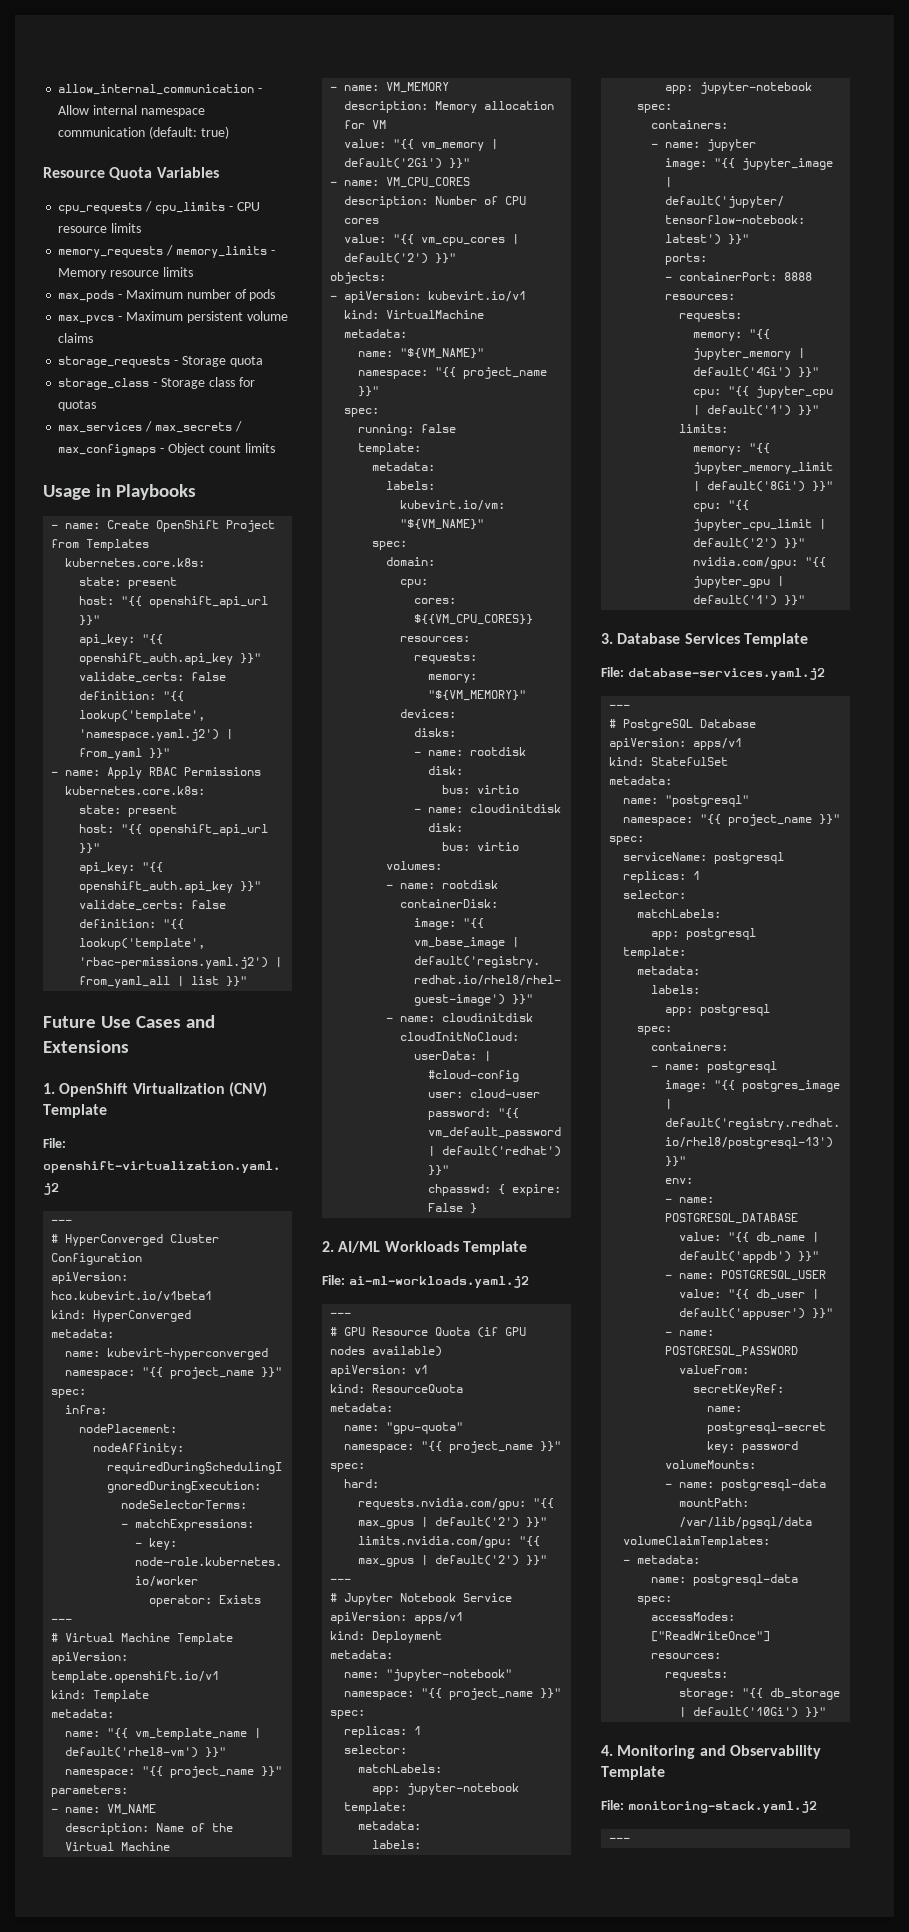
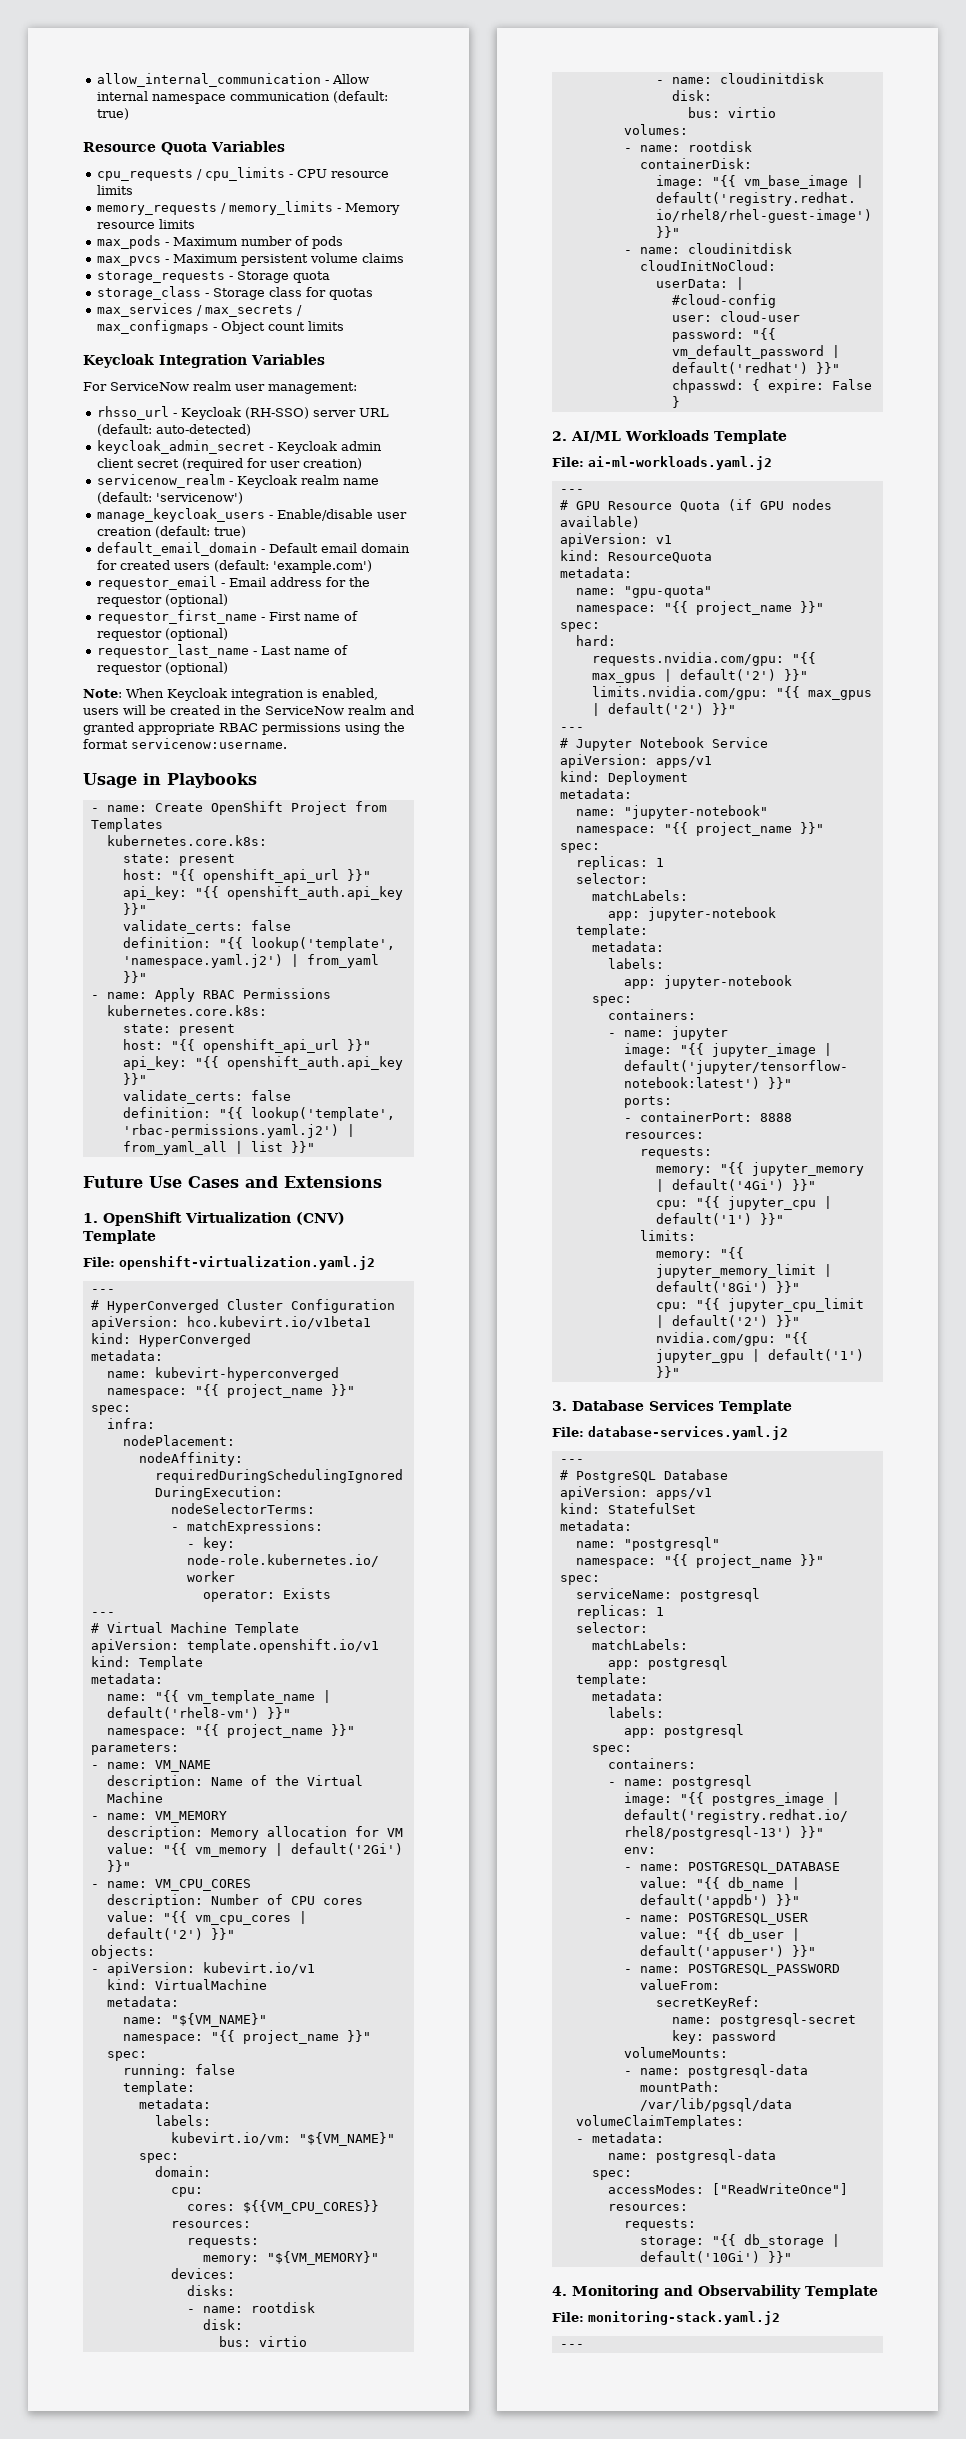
+ Keycloak Integration Variables
+ For ServiceNow realm user management:
+ rhsso_url - Keycloak (RH-SSO) server URL (default: auto-detected)
+ keycloak_admin_secret - Keycloak admin client secret (required for user creation)
+ servicenow_realm - Keycloak realm name (default: 'servicenow')
+ manage_keycloak_users - Enable/disable user creation (default: true)
+ default_email_domain - Default email domain for created users (default: 'example.com')
+ requestor_email - Email address for the requestor (optional)
+ requestor_first_name - First name of requestor (optional)
+ requestor_last_name - Last name of requestor (optional)
+ Note: When Keycloak integration is enabled, users will be created in the ServiceNow realm and granted appropriate RBAC permissions using the format servicenow:username.

